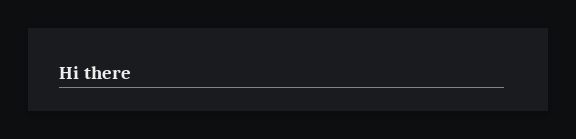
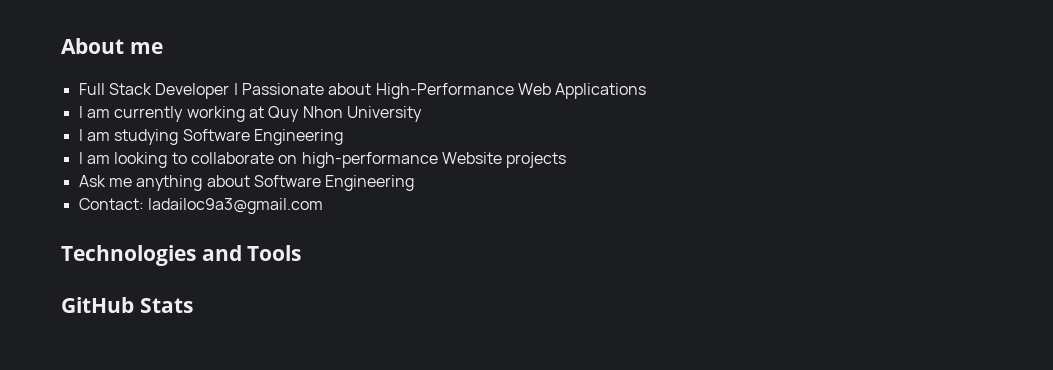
- Hi there
+ About me
+ Full Stack Developer | Passionate about High-Performance Web Applications
+ I am currently working at Quy Nhon University
+ I am studying Software Engineering
+ I am looking to collaborate on high-performance Website projects
+ Ask me anything about Software Engineering
+ Contact: ladailoc9a3@gmail.com
+ Technologies and Tools
+ GitHub Stats

